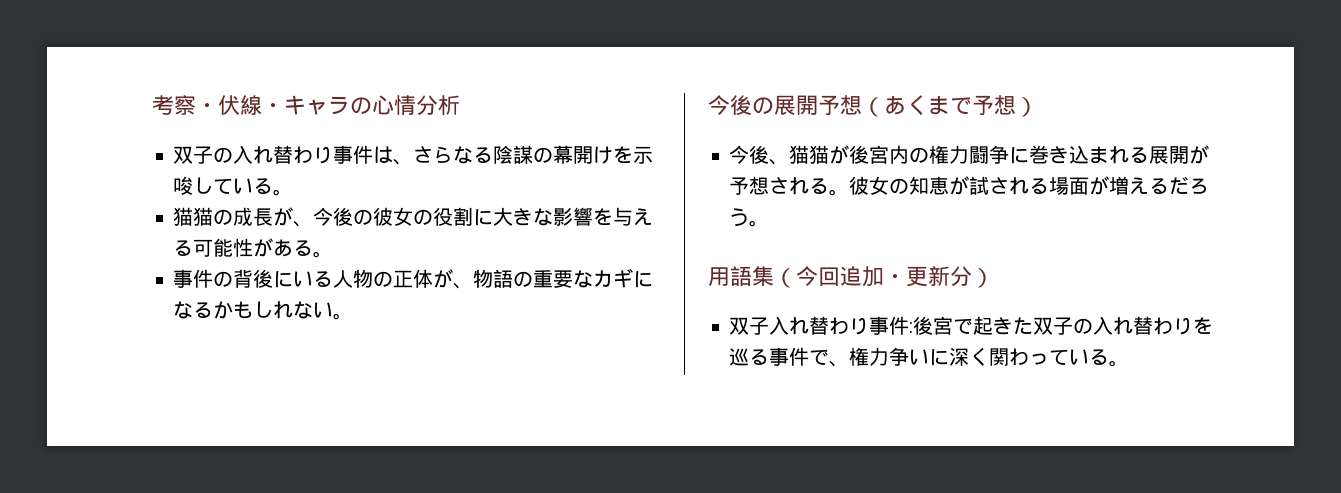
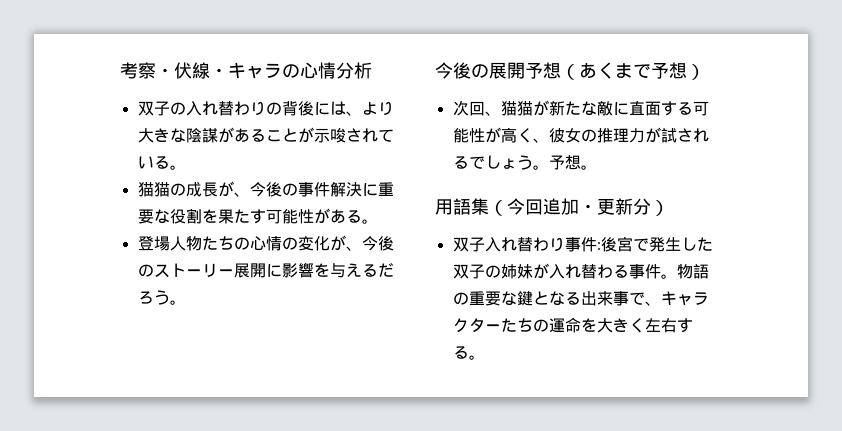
- 双子の入れ替わり事件は、さらなる陰謀の幕開けを示唆している。
+ 双子の入れ替わりの背後には、より大きな陰謀があることが示唆されている。
- 猫猫の成長が、今後の彼女の役割に大きな影響を与える可能性がある。
- 事件の背後にいる人物の正体が、物語の重要なカギになるかもしれない。
+ 猫猫の成長が、今後の事件解決に重要な役割を果たす可能性がある。
+ 登場人物たちの心情の変化が、今後のストーリー展開に影響を与えるだろう。
- 今後、猫猫が後宮内の権力闘争に巻き込まれる展開が予想される。彼女の知恵が試される場面が増えるだろう。
+ 次回、猫猫が新たな敵に直面する可能性が高く、彼女の推理力が試されるでしょう。予想。
- 双子入れ替わり事件:後宮で起きた双子の入れ替わりを巡る事件で、権力争いに深く関わっている。
+ 双子入れ替わり事件:後宮で発生した双子の姉妹が入れ替わる事件。物語の重要な鍵となる出来事で、キャラクターたちの運命を大きく左右する。

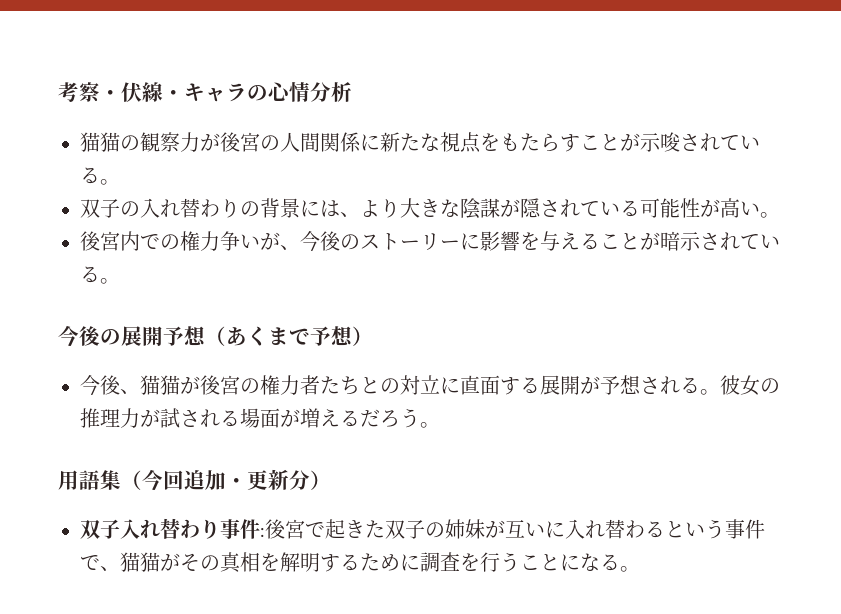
- 双子の入れ替わりの背後には、より大きな陰謀があることが示唆されている。
+ 猫猫の観察力が後宮の人間関係に新たな視点をもたらすことが示唆されている。
- 猫猫の成長が、今後の事件解決に重要な役割を果たす可能性がある。
- 登場人物たちの心情の変化が、今後のストーリー展開に影響を与えるだろう。
+ 双子の入れ替わりの背景には、より大きな陰謀が隠されている可能性が高い。
+ 後宮内での権力争いが、今後のストーリーに影響を与えることが暗示されている。
- 次回、猫猫が新たな敵に直面する可能性が高く、彼女の推理力が試されるでしょう。予想。
+ 今後、猫猫が後宮の権力者たちとの対立に直面する展開が予想される。彼女の推理力が試される場面が増えるだろう。
- 双子入れ替わり事件:後宮で発生した双子の姉妹が入れ替わる事件。物語の重要な鍵となる出来事で、キャラクターたちの運命を大きく左右する。
+ 双子入れ替わり事件:後宮で起きた双子の姉妹が互いに入れ替わるという事件で、猫猫がその真相を解明するために調査を行うことになる。

